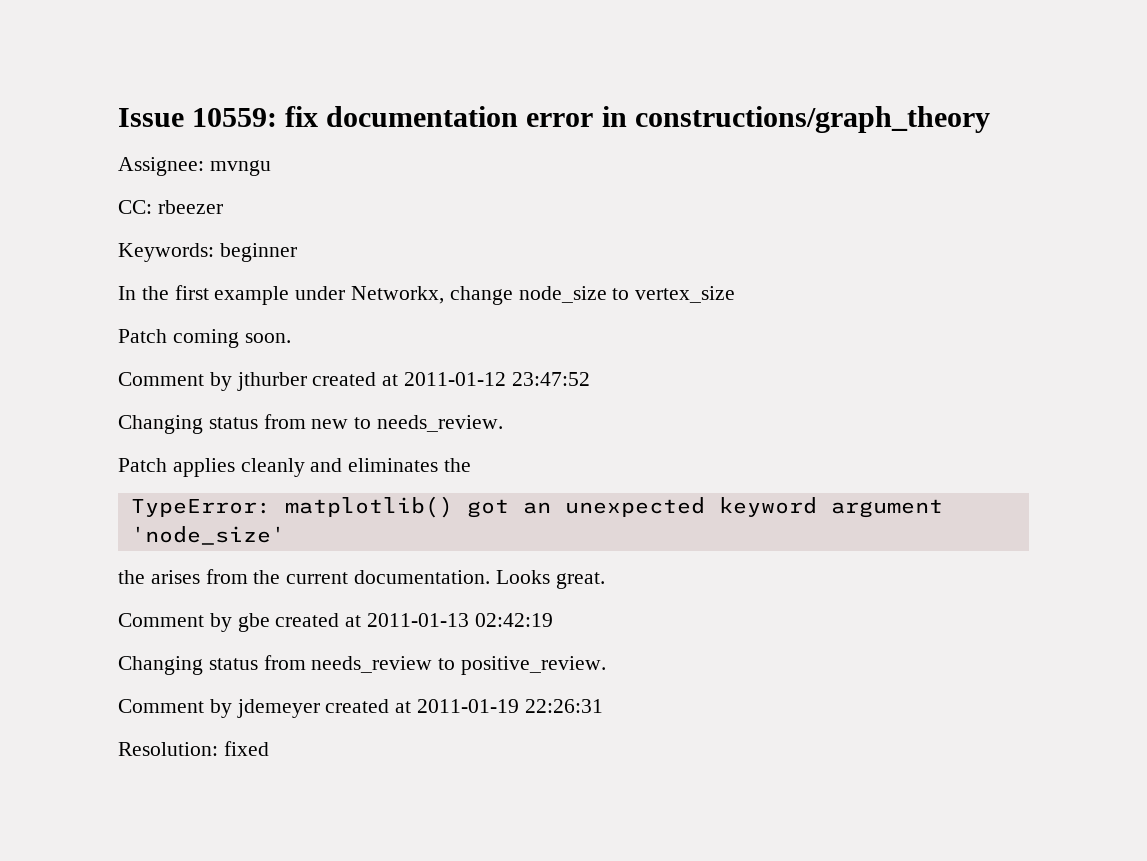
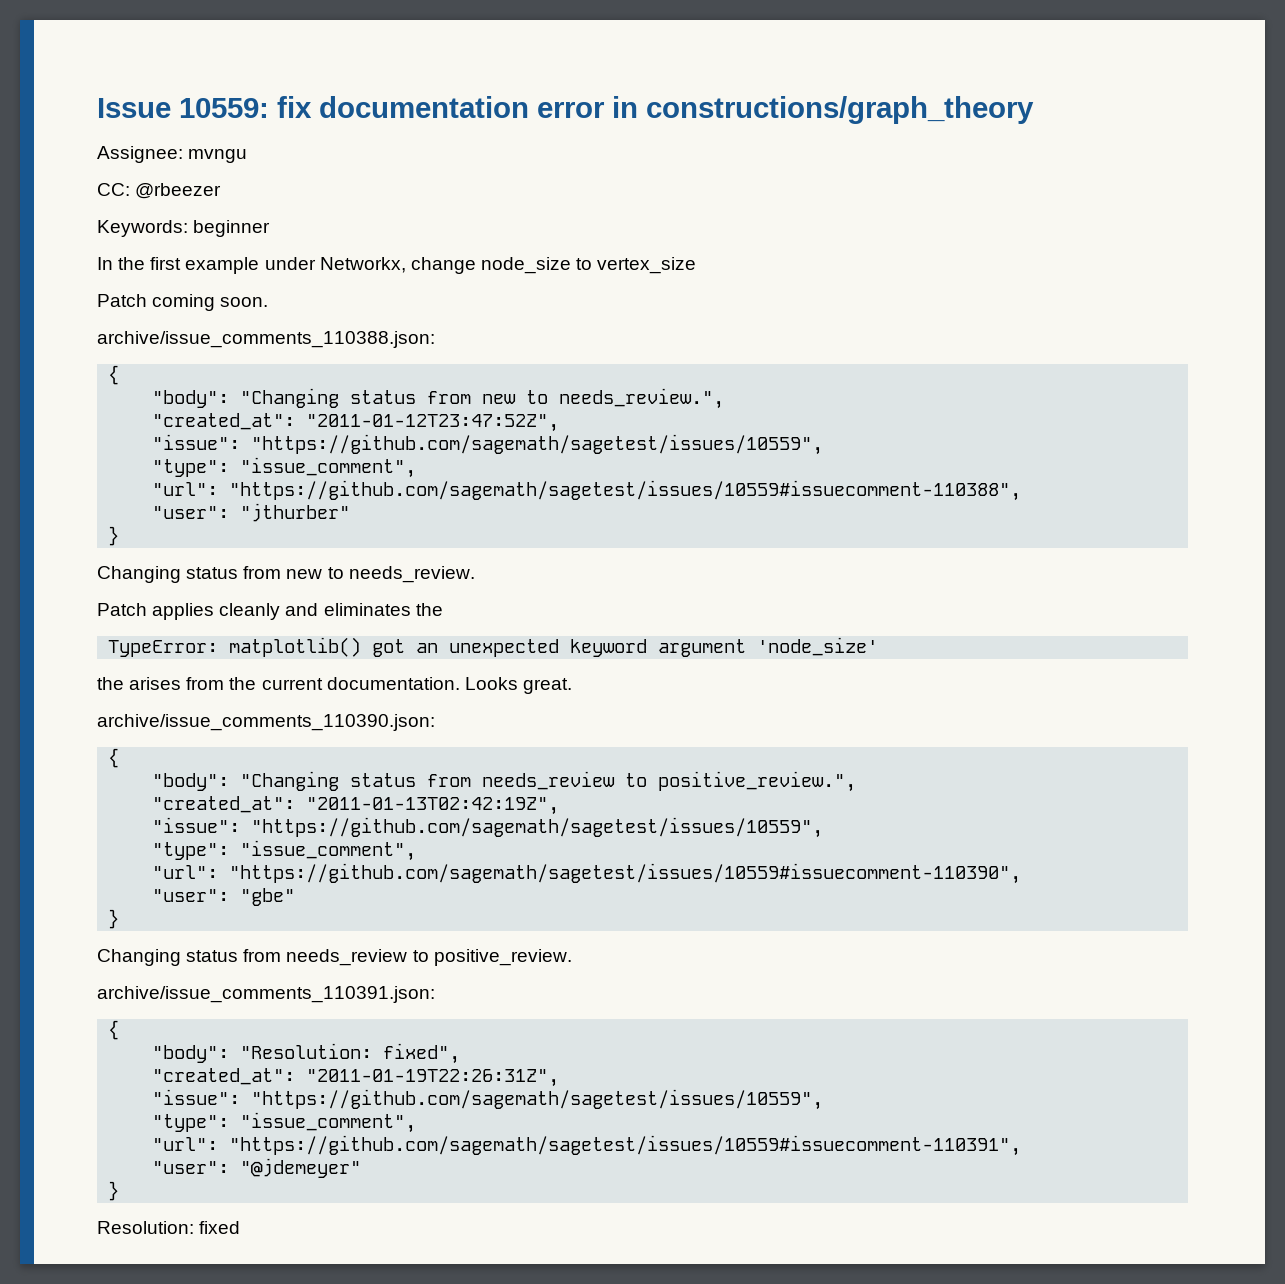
- CC: rbeezer
+ CC: @rbeezer
- Comment by jthurber created at 2011-01-12 23:47:52
+ archive/issue_comments_110388.json:
+ {
+ "body": "Changing status from new to needs_review.",
+ "created_at": "2011-01-12T23:47:52Z",
+ "issue": "https://github.com/sagemath/sagetest/issues/10559",
+ "type": "issue_comment",
+ "url": "https://github.com/sagemath/sagetest/issues/10559#issuecomment-110388",
+ "user": "jthurber"
+ }
- Comment by gbe created at 2011-01-13 02:42:19
+ archive/issue_comments_110390.json:
+ {
+ "body": "Changing status from needs_review to positive_review.",
+ "created_at": "2011-01-13T02:42:19Z",
+ "issue": "https://github.com/sagemath/sagetest/issues/10559",
+ "type": "issue_comment",
+ "url": "https://github.com/sagemath/sagetest/issues/10559#issuecomment-110390",
+ "user": "gbe"
+ }
- Comment by jdemeyer created at 2011-01-19 22:26:31
+ archive/issue_comments_110391.json:
+ {
+ "body": "Resolution: fixed",
+ "created_at": "2011-01-19T22:26:31Z",
+ "issue": "https://github.com/sagemath/sagetest/issues/10559",
+ "type": "issue_comment",
+ "url": "https://github.com/sagemath/sagetest/issues/10559#issuecomment-110391",
+ "user": "@jdemeyer"
+ }

